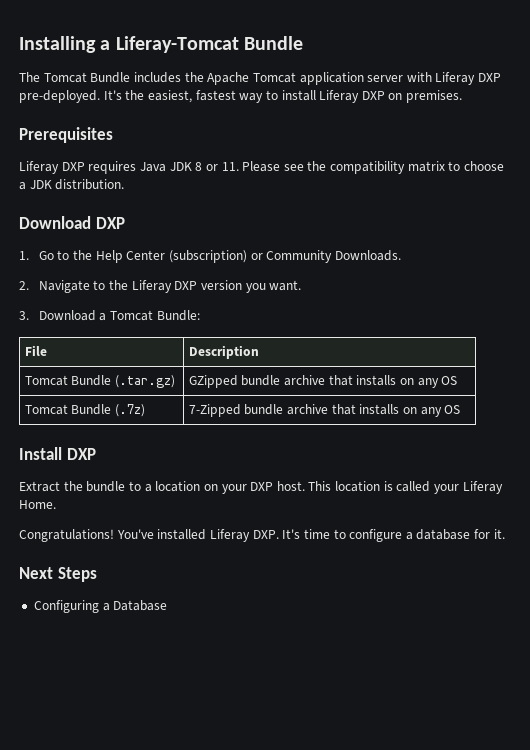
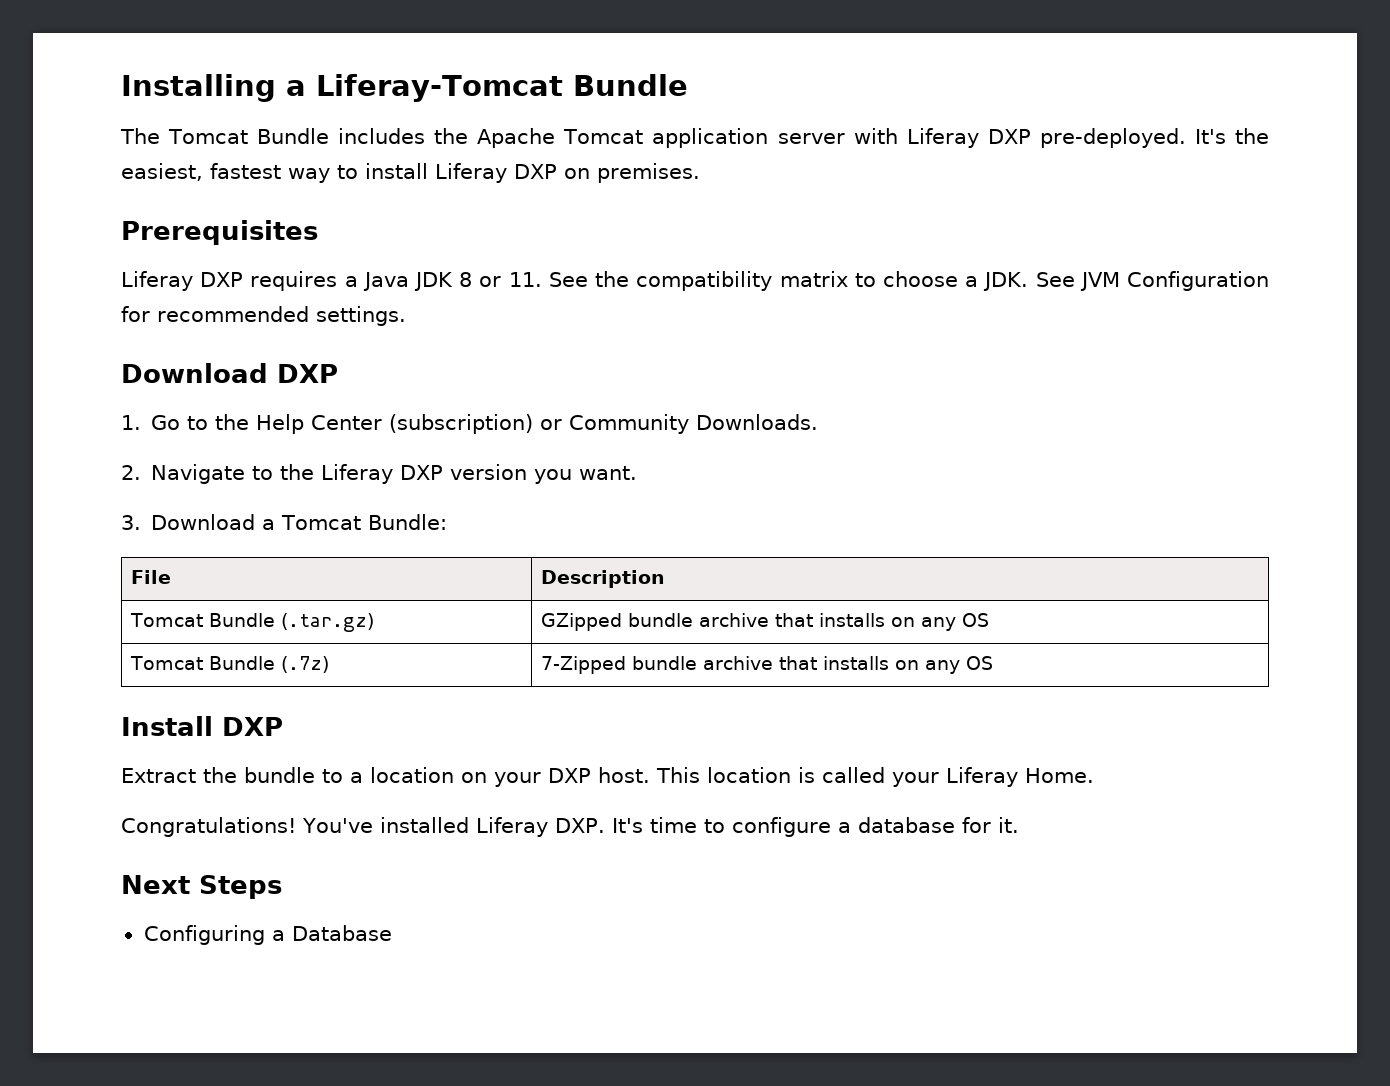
- Liferay DXP requires Java JDK 8 or 11. Please see the compatibility matrix to choose a JDK distribution.
+ Liferay DXP requires a Java JDK 8 or 11. See the compatibility matrix to choose a JDK. See JVM Configuration for recommended settings.

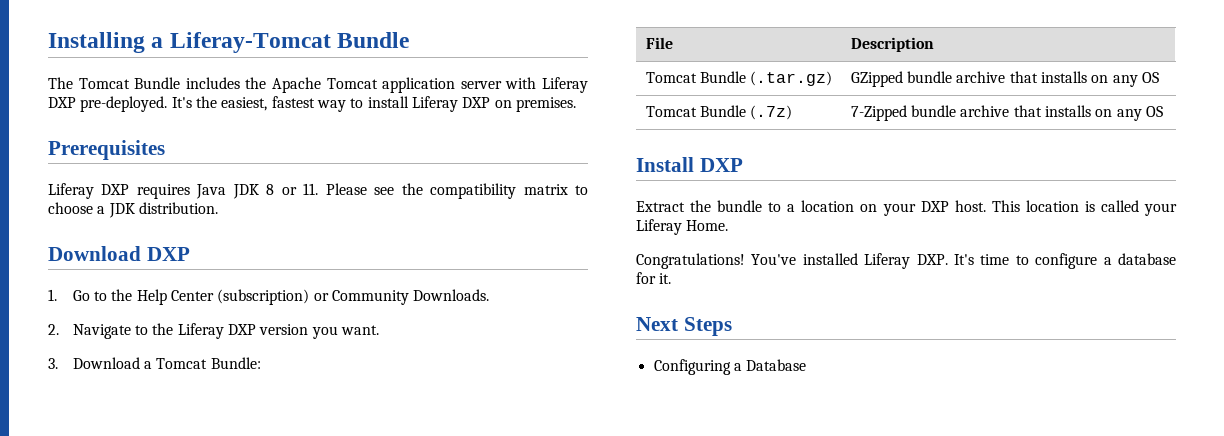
- Liferay DXP requires a Java JDK 8 or 11. See the compatibility matrix to choose a JDK. See JVM Configuration for recommended settings.
+ Liferay DXP requires Java JDK 8 or 11. Please see the compatibility matrix to choose a JDK distribution.

